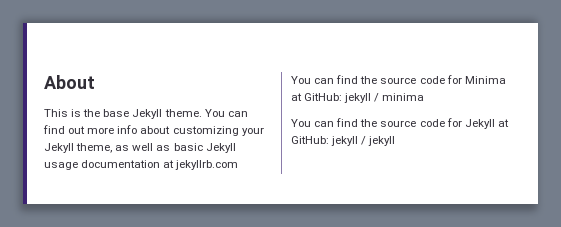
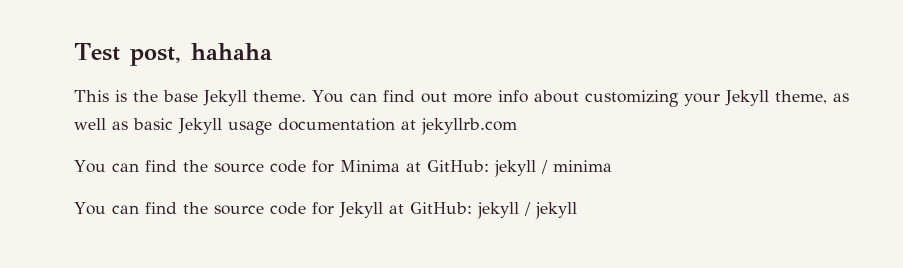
- About
+ Test post, hahaha

